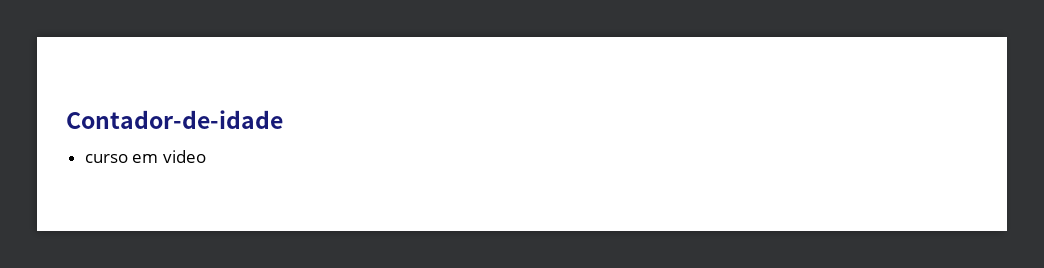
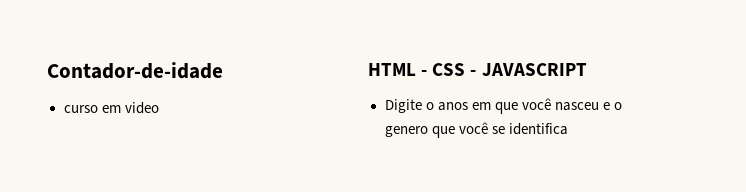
+ HTML - CSS - JAVASCRIPT
+ Digite o anos em que você nasceu e o genero que você se identifica

